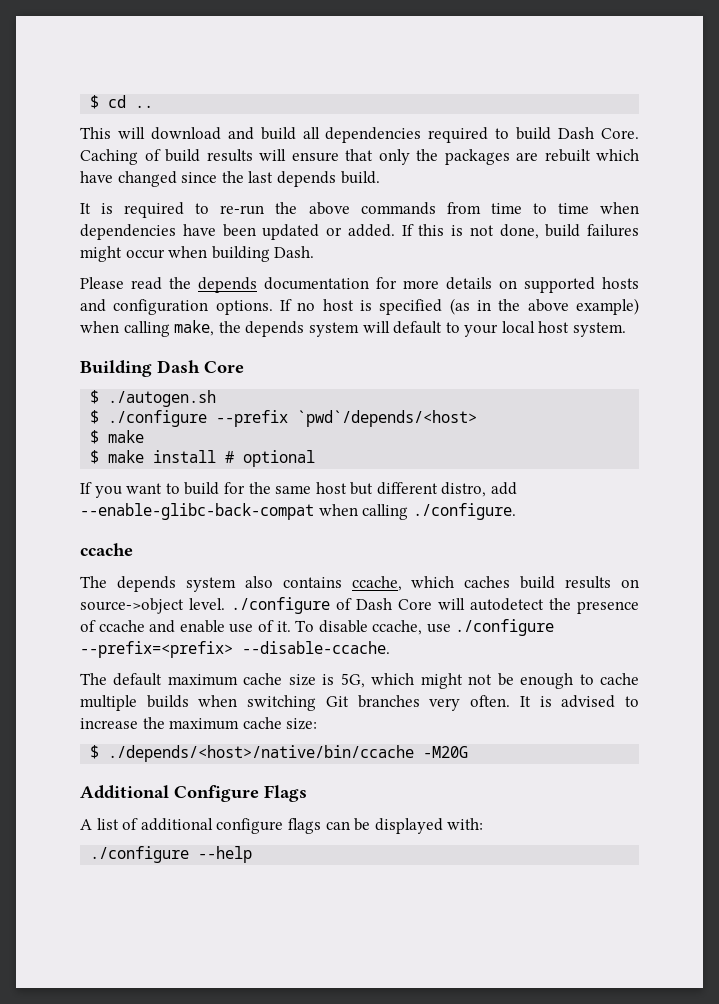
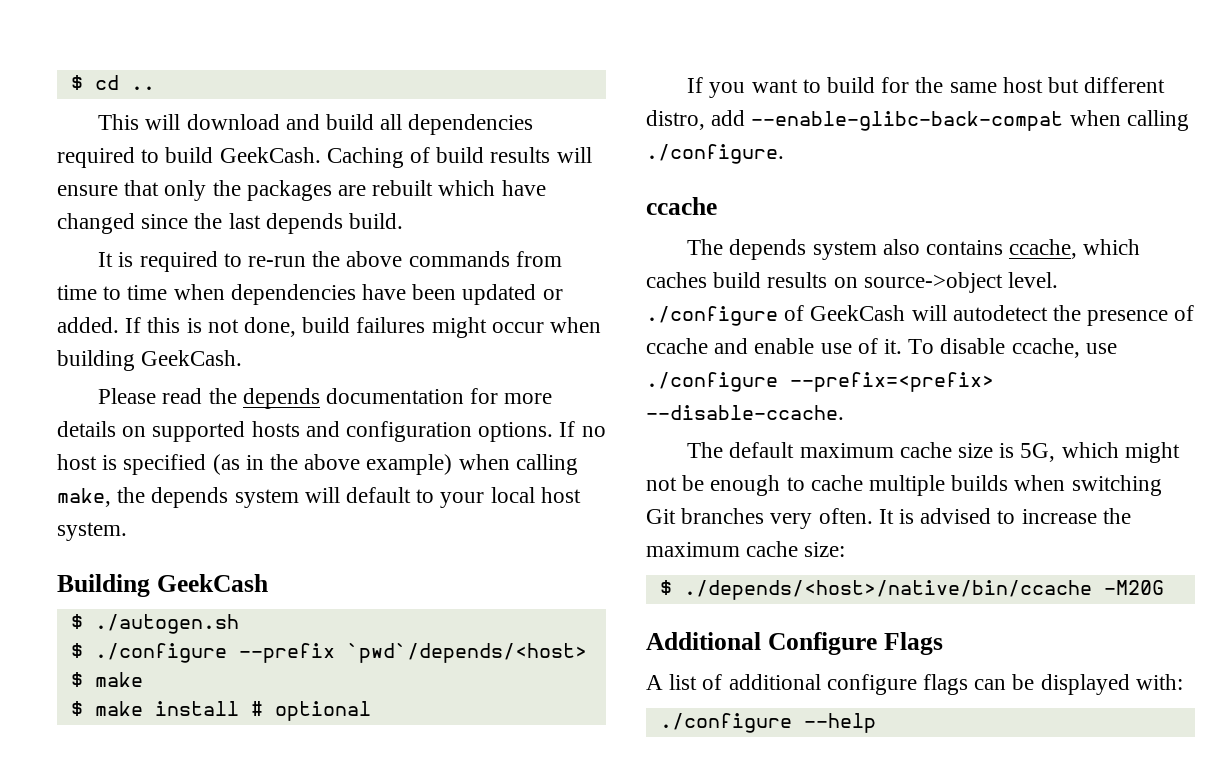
- This will download and build all dependencies required to build Dash Core.
+ This will download and build all dependencies required to build GeekCash.
- If this is not done, build failures might occur when building Dash.
+ If this is not done, build failures might occur when building GeekCash.
- Building Dash Core
+ Building GeekCash
- The depends system also contains ccache, which caches build results on source->object level. ./configure of Dash Core will autodetect the presence of ccache and enable use of it.
+ The depends system also contains ccache, which caches build results on source->object level. ./configure of GeekCash will autodetect the presence of ccache and enable use of it.

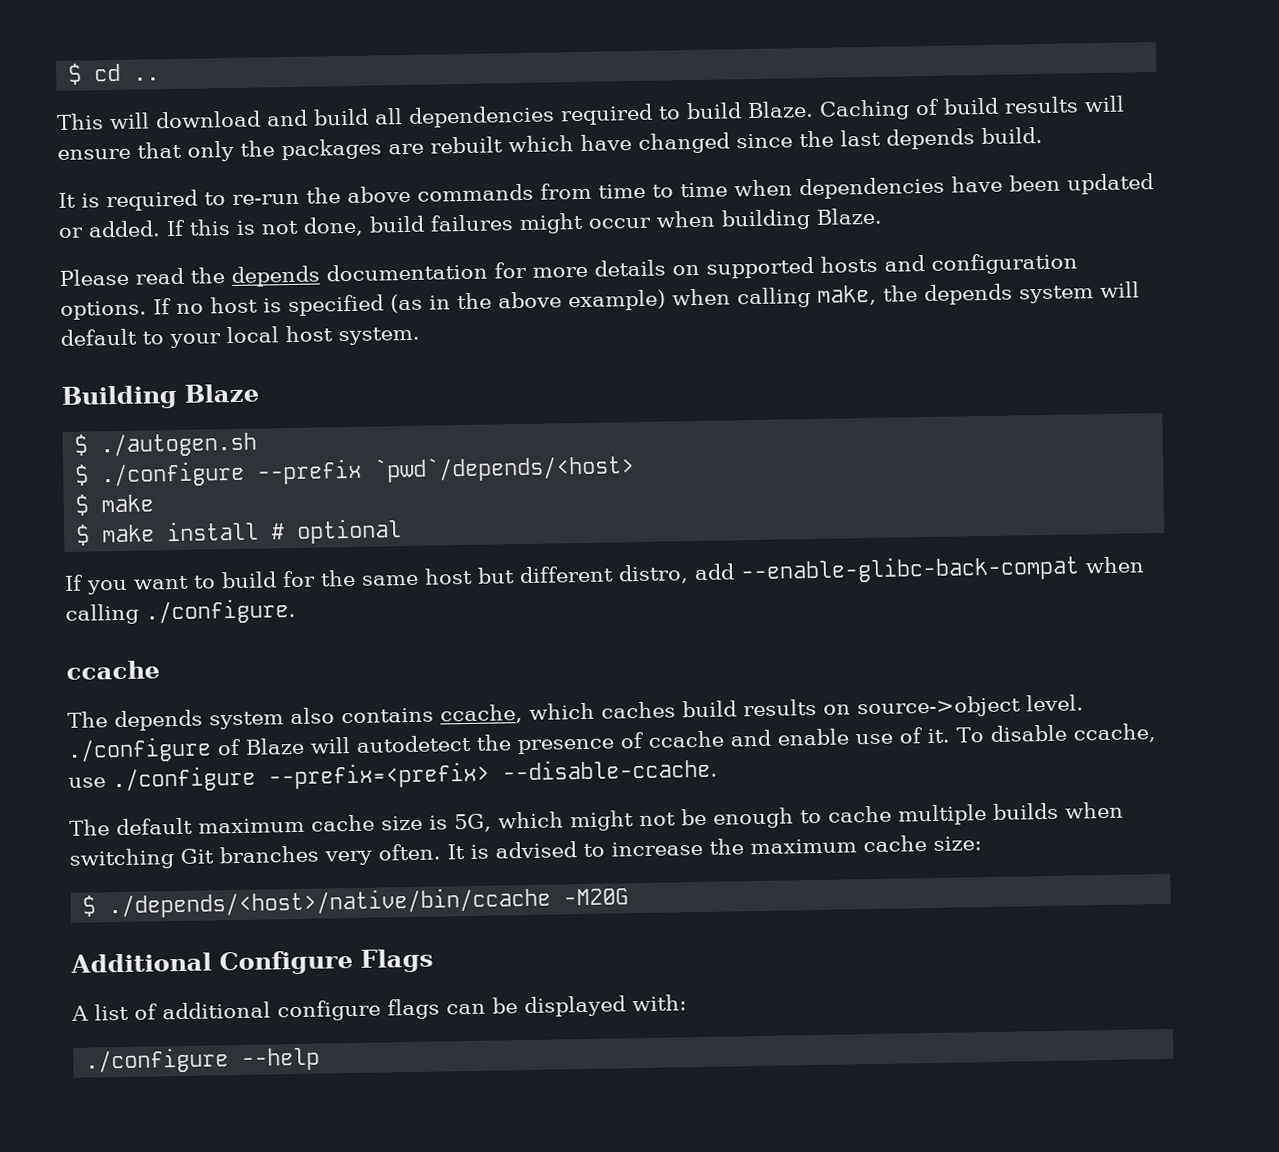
- This will download and build all dependencies required to build GeekCash.
+ This will download and build all dependencies required to build Blaze.
- If this is not done, build failures might occur when building GeekCash.
+ If this is not done, build failures might occur when building Blaze.
- Building GeekCash
+ Building Blaze
- The depends system also contains ccache, which caches build results on source->object level. ./configure of GeekCash will autodetect the presence of ccache and enable use of it.
+ The depends system also contains ccache, which caches build results on source->object level. ./configure of Blaze will autodetect the presence of ccache and enable use of it.

